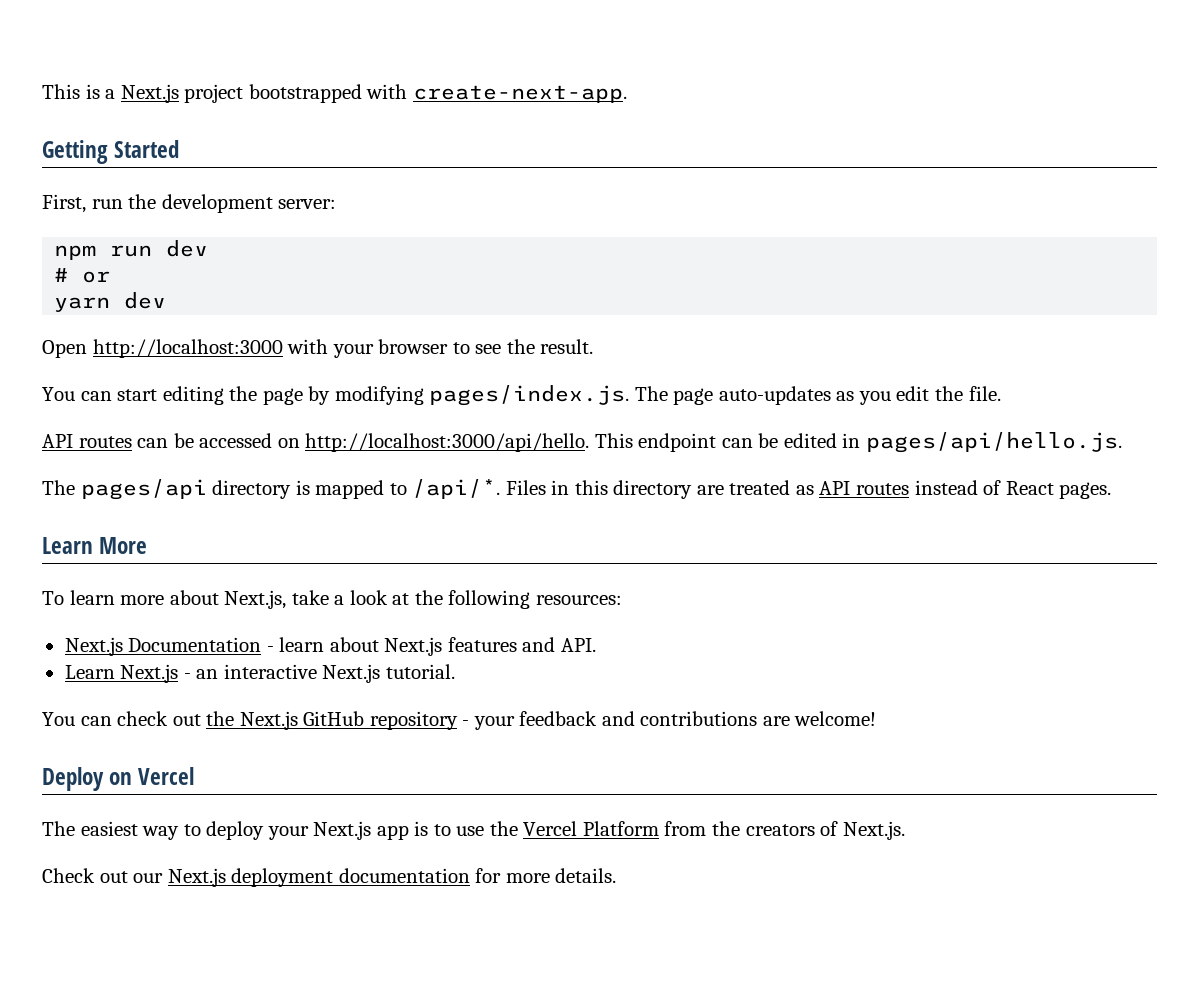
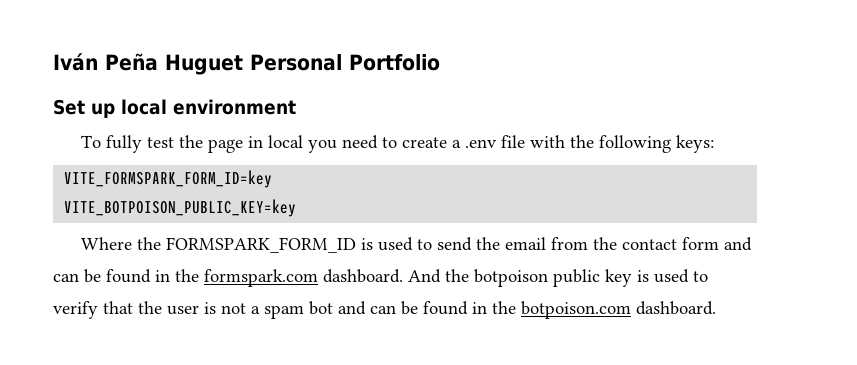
- This is a Next.js project bootstrapped with create-next-app.
- Getting Started
- First, run the development server:
- npm run dev
- # or
- yarn dev
- Open http://localhost:3000 with your browser to see the result.
- You can start editing the page by modifying pages/index.js. The page auto-updates as you edit the file.
- API routes can be accessed on http://localhost:3000/api/hello. This endpoint can be edited in pages/api/hello.js.
- The pages/api directory is mapped to /api/*. Files in this directory are treated as API routes instead of React pages.
- Learn More
- To learn more about Next.js, take a look at the following resources:
- Next.js Documentation - learn about Next.js features and API.
- Learn Next.js - an interactive Next.js tutorial.
- You can check out the Next.js GitHub repository - your feedback and contributions are welcome!
- Deploy on Vercel
- The easiest way to deploy your Next.js app is to use the Vercel Platform from the creators of Next.js.
- Check out our Next.js deployment documentation for more details.
+ Iván Peña Huguet Personal Portfolio
+ Set up local environment
+ To fully test the page in local you need to create a .env file with the following keys:
+ VITE_FORMSPARK_FORM_ID=key
+ VITE_BOTPOISON_PUBLIC_KEY=key
+ Where the FORMSPARK_FORM_ID is used to send the email from the contact form and can be found in the formspark.com dashboard. And the botpoison public key is used to verify that the user is not a spam bot and can be found in the botpoison.com dashboard.

